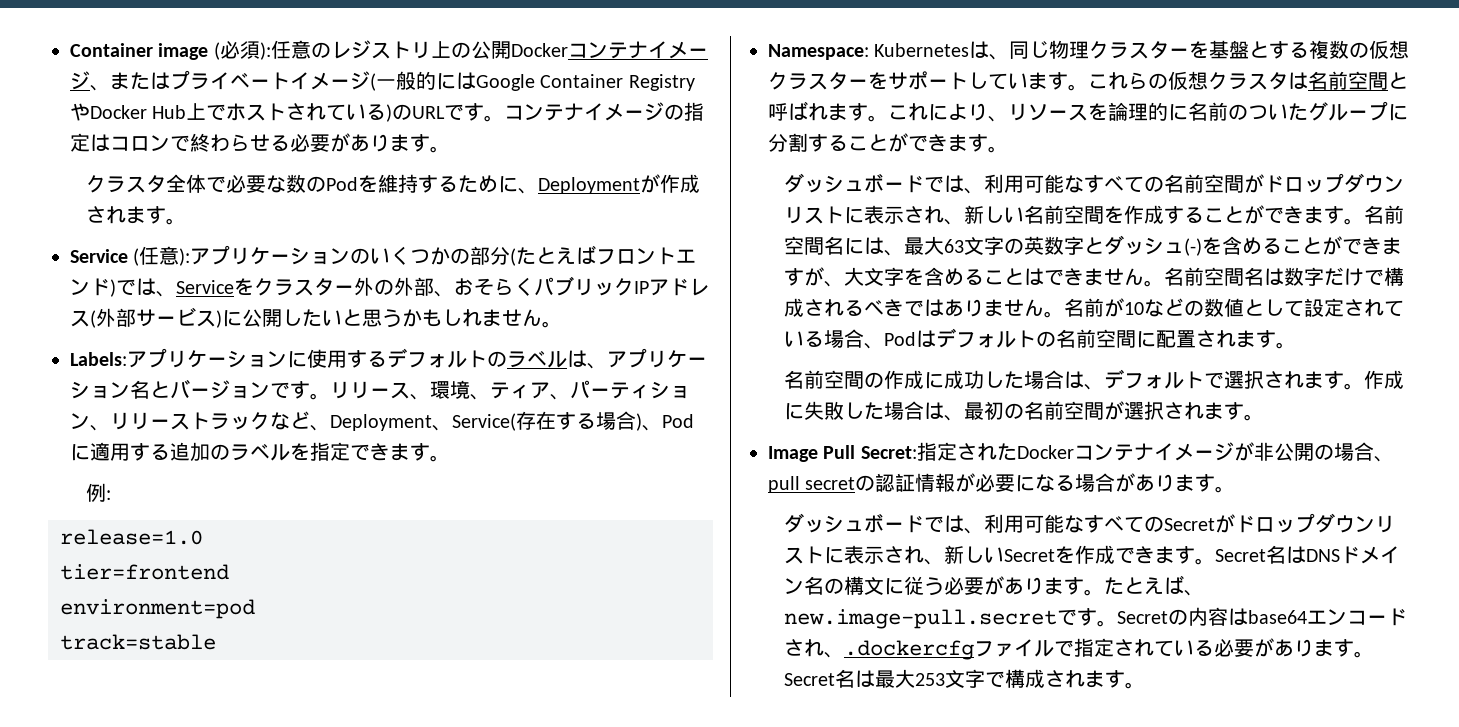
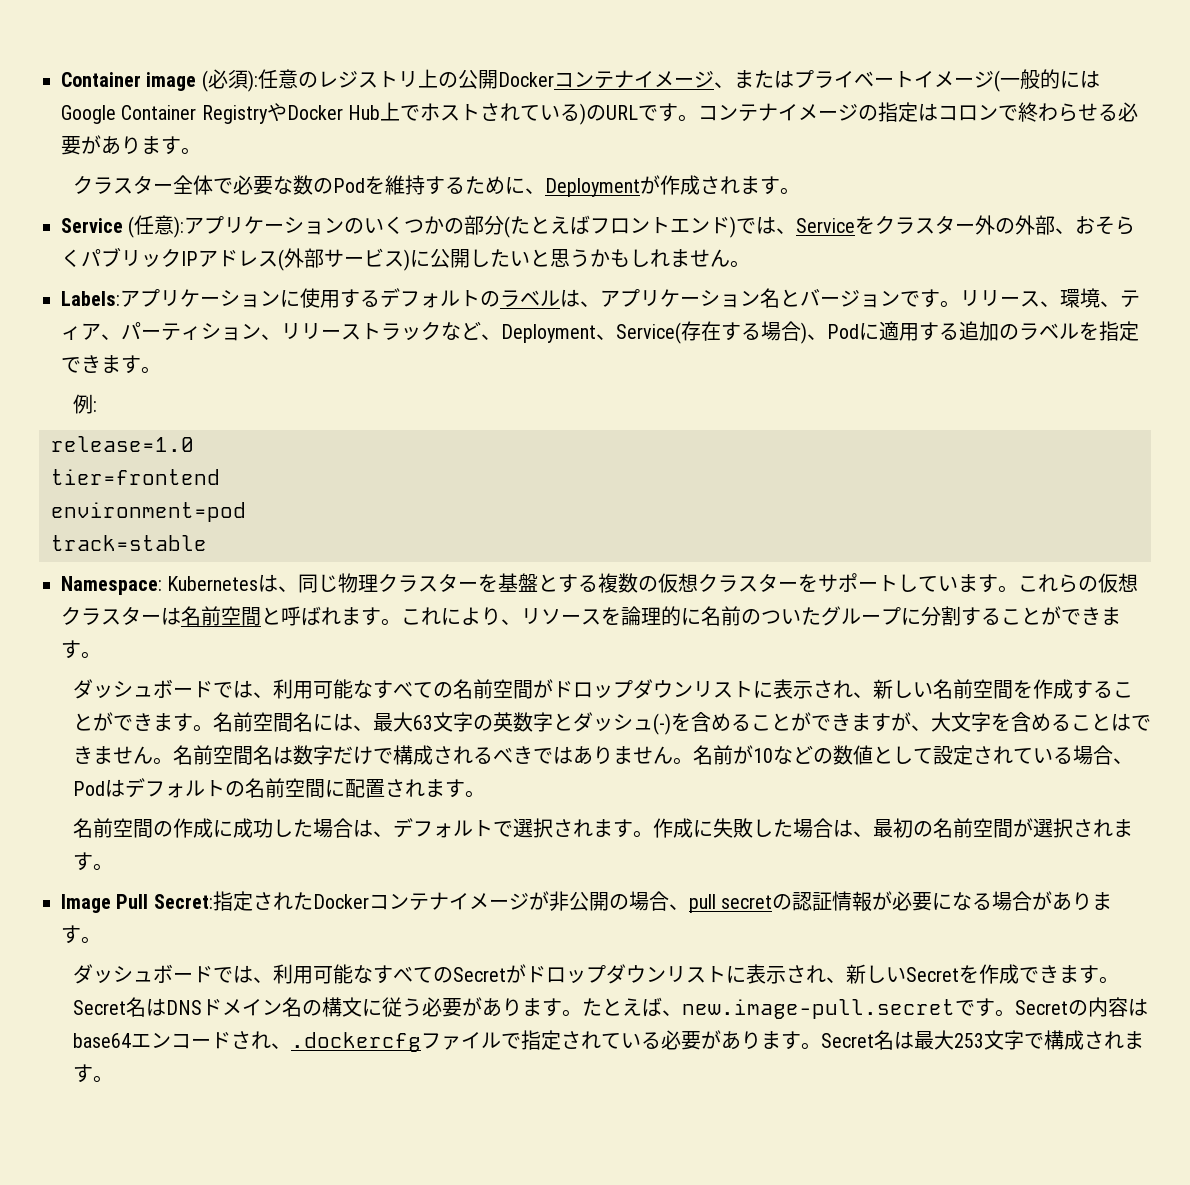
- クラスタ全体で必要な数のPodを維持するために、Deploymentが作成されます。
+ クラスター全体で必要な数のPodを維持するために、Deploymentが作成されます。
- これらの仮想クラスタは名前空間と呼ばれます。
+ これらの仮想クラスターは名前空間と呼ばれます。

